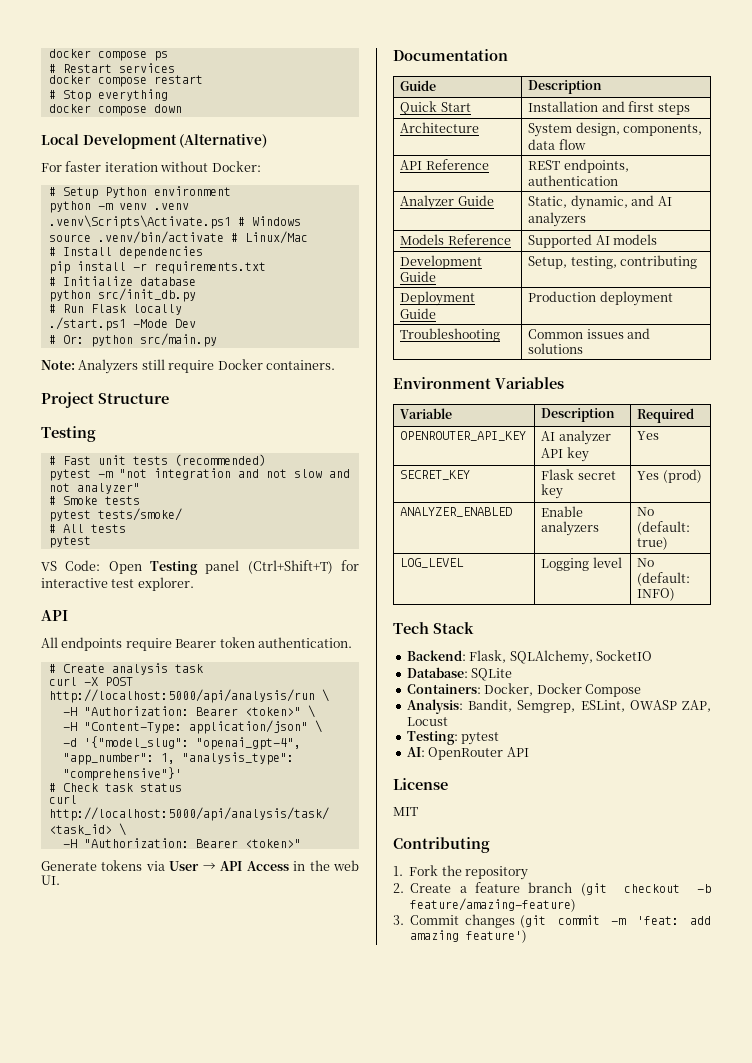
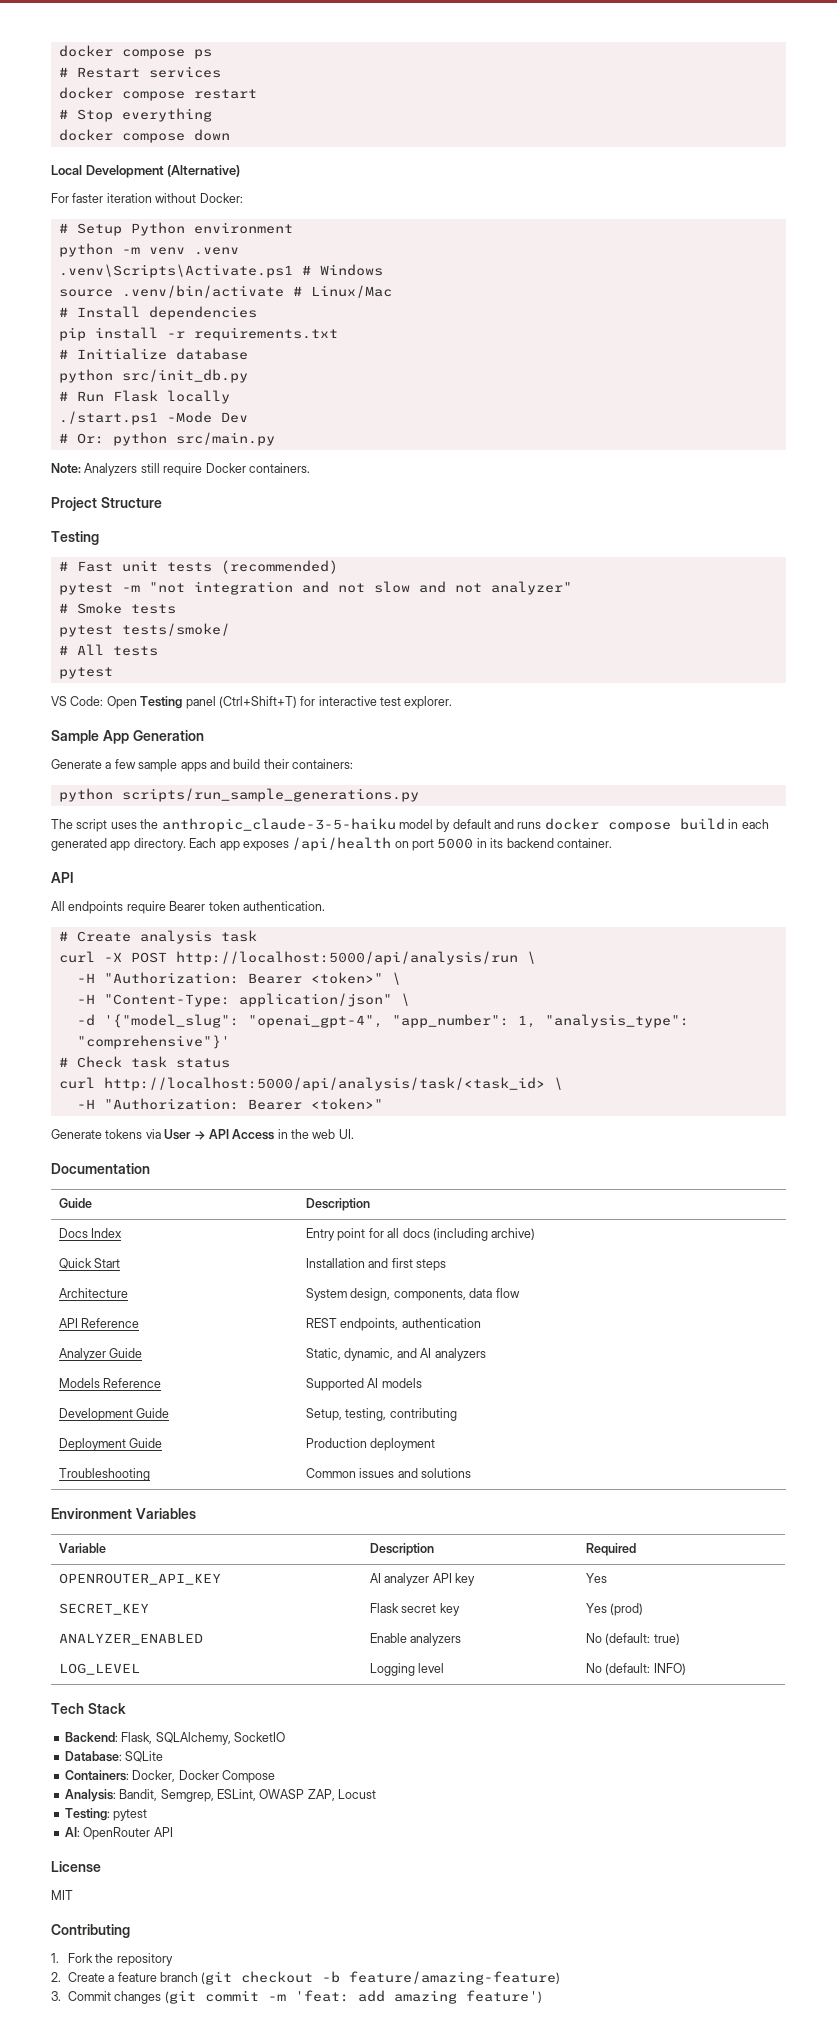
+ Sample App Generation
+ Generate a few sample apps and build their containers:
+ python scripts/run_sample_generations.py
+ The script uses the anthropic_claude-3-5-haiku model by default and runs docker compose build in each generated app directory. Each app exposes /api/health on port 5000 in its backend container.
+ Docs Index | Entry point for all docs (including archive)

